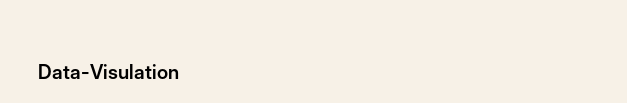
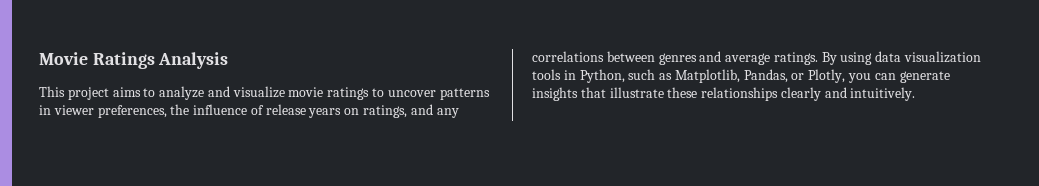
- Data-Visulation
+ Movie Ratings Analysis
+ This project aims to analyze and visualize movie ratings to uncover patterns in viewer preferences, the influence of release years on ratings, and any correlations between genres and average ratings. By using data visualization tools in Python, such as Matplotlib, Pandas, or Plotly, you can generate insights that illustrate these relationships clearly and intuitively.

